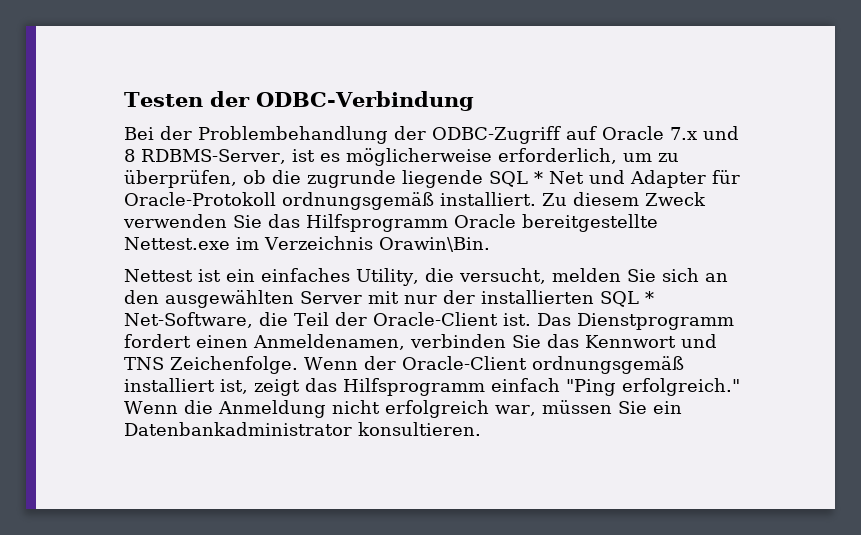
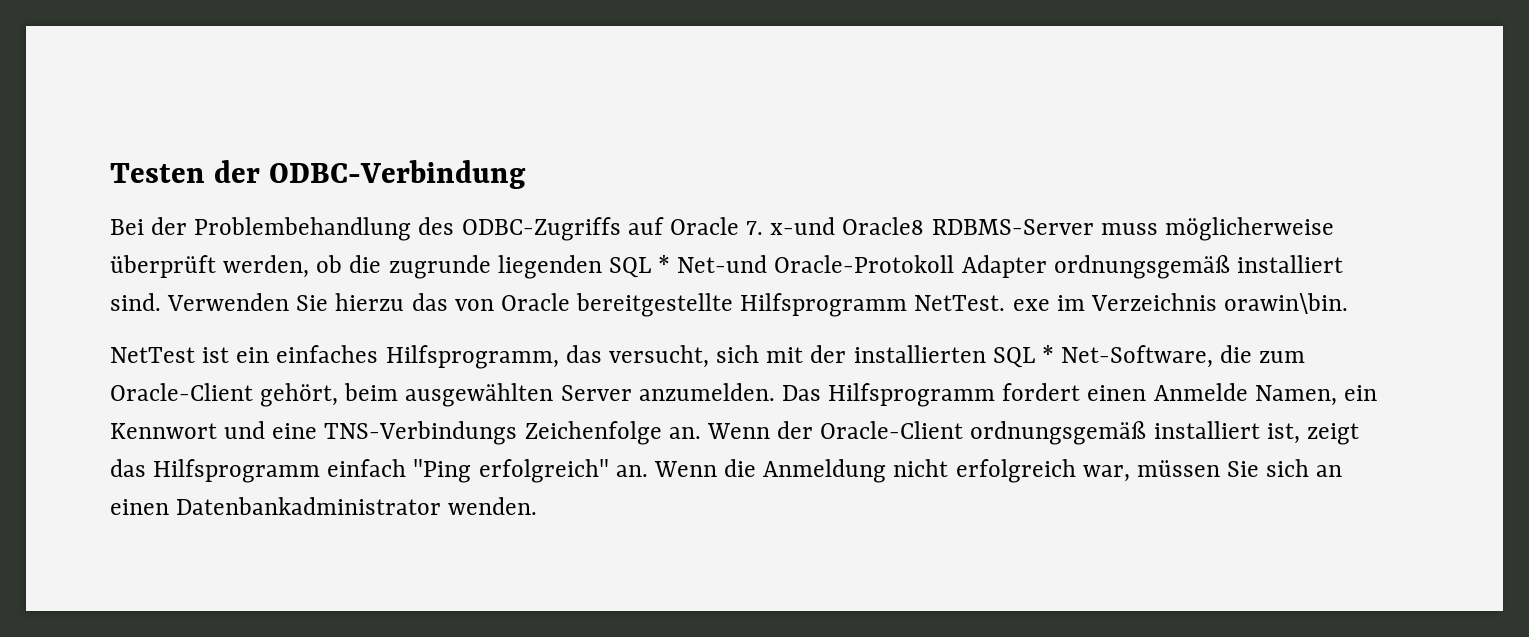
- Bei der Problembehandlung der ODBC-Zugriff auf Oracle 7.x und 8 RDBMS-Server, ist es möglicherweise erforderlich, um zu überprüfen, ob die zugrunde liegende SQL * Net und Adapter für Oracle-Protokoll ordnungsgemäß installiert. Zu diesem Zweck verwenden Sie das Hilfsprogramm Oracle bereitgestellte Nettest.exe im Verzeichnis Orawin\Bin.
- Nettest ist ein einfaches Utility, die versucht, melden Sie sich an den ausgewählten Server mit nur der installierten SQL * Net-Software, die Teil der Oracle-Client ist. Das Dienstprogramm fordert einen Anmeldenamen, verbinden Sie das Kennwort und TNS Zeichenfolge.
+ Bei der Problembehandlung des ODBC-Zugriffs auf Oracle 7. x-und Oracle8 RDBMS-Server muss möglicherweise überprüft werden, ob die zugrunde liegenden SQL * Net-und Oracle-Protokoll Adapter ordnungsgemäß installiert sind. Verwenden Sie hierzu das von Oracle bereitgestellte Hilfsprogramm NetTest. exe im Verzeichnis orawin\bin.
+ NetTest ist ein einfaches Hilfsprogramm, das versucht, sich mit der installierten SQL * Net-Software, die zum Oracle-Client gehört, beim ausgewählten Server anzumelden. Das Hilfsprogramm fordert einen Anmelde Namen, ein Kennwort und eine TNS-Verbindungs Zeichenfolge an.
- Wenn der Oracle-Client ordnungsgemäß installiert ist, zeigt das Hilfsprogramm einfach "Ping erfolgreich."
+ Wenn der Oracle-Client ordnungsgemäß installiert ist, zeigt das Hilfsprogramm einfach "Ping erfolgreich" an.
- Wenn die Anmeldung nicht erfolgreich war, müssen Sie ein Datenbankadministrator konsultieren.
+ Wenn die Anmeldung nicht erfolgreich war, müssen Sie sich an einen Datenbankadministrator wenden.

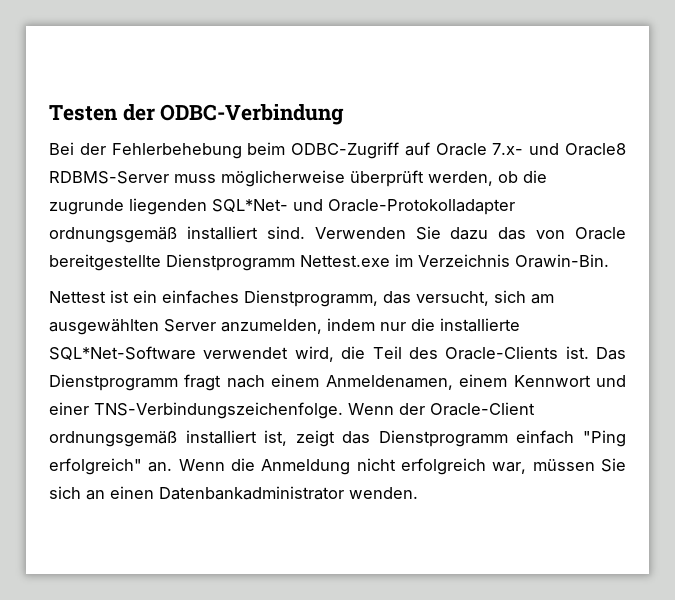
- Bei der Problembehandlung des ODBC-Zugriffs auf Oracle 7. x-und Oracle8 RDBMS-Server muss möglicherweise überprüft werden, ob die zugrunde liegenden SQL * Net-und Oracle-Protokoll Adapter ordnungsgemäß installiert sind.
+ Bei der Fehlerbehebung beim ODBC-Zugriff auf Oracle 7.x- und Oracle8 RDBMS-Server muss möglicherweise überprüft werden, ob die zugrunde liegenden SQL*Net- und Oracle-Protokolladapter ordnungsgemäß installiert sind.
- Verwenden Sie hierzu das von Oracle bereitgestellte Hilfsprogramm NetTest. exe im Verzeichnis orawin\bin.
- NetTest ist ein einfaches Hilfsprogramm, das versucht, sich mit der installierten SQL * Net-Software, die zum Oracle-Client gehört, beim ausgewählten Server anzumelden. Das Hilfsprogramm fordert einen Anmelde Namen, ein Kennwort und eine TNS-Verbindungs Zeichenfolge an.
+ Verwenden Sie dazu das von Oracle bereitgestellte Dienstprogramm Nettest.exe im Verzeichnis Orawin-Bin.
+ Nettest ist ein einfaches Dienstprogramm, das versucht, sich am ausgewählten Server anzumelden, indem nur die installierte SQL*Net-Software verwendet wird, die Teil des Oracle-Clients ist. Das Dienstprogramm fragt nach einem Anmeldenamen, einem Kennwort und einer TNS-Verbindungszeichenfolge.
- Wenn der Oracle-Client ordnungsgemäß installiert ist, zeigt das Hilfsprogramm einfach "Ping erfolgreich" an.
+ Wenn der Oracle-Client ordnungsgemäß installiert ist, zeigt das Dienstprogramm einfach "Ping erfolgreich" an.

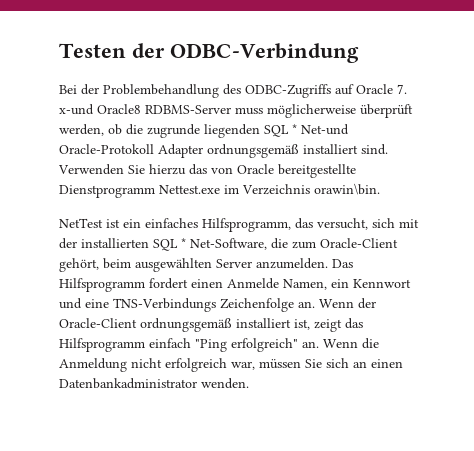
- Bei der Fehlerbehebung beim ODBC-Zugriff auf Oracle 7.x- und Oracle8 RDBMS-Server muss möglicherweise überprüft werden, ob die zugrunde liegenden SQL*Net- und Oracle-Protokolladapter ordnungsgemäß installiert sind.
+ Bei der Problembehandlung des ODBC-Zugriffs auf Oracle 7. x-und Oracle8 RDBMS-Server muss möglicherweise überprüft werden, ob die zugrunde liegenden SQL * Net-und Oracle-Protokoll Adapter ordnungsgemäß installiert sind.
- Verwenden Sie dazu das von Oracle bereitgestellte Dienstprogramm Nettest.exe im Verzeichnis Orawin-Bin.
- Nettest ist ein einfaches Dienstprogramm, das versucht, sich am ausgewählten Server anzumelden, indem nur die installierte SQL*Net-Software verwendet wird, die Teil des Oracle-Clients ist. Das Dienstprogramm fragt nach einem Anmeldenamen, einem Kennwort und einer TNS-Verbindungszeichenfolge.
+ Verwenden Sie hierzu das von Oracle bereitgestellte Dienstprogramm Nettest.exe im Verzeichnis orawin\bin.
+ NetTest ist ein einfaches Hilfsprogramm, das versucht, sich mit der installierten SQL * Net-Software, die zum Oracle-Client gehört, beim ausgewählten Server anzumelden. Das Hilfsprogramm fordert einen Anmelde Namen, ein Kennwort und eine TNS-Verbindungs Zeichenfolge an.
- Wenn der Oracle-Client ordnungsgemäß installiert ist, zeigt das Dienstprogramm einfach "Ping erfolgreich" an.
+ Wenn der Oracle-Client ordnungsgemäß installiert ist, zeigt das Hilfsprogramm einfach "Ping erfolgreich" an.

